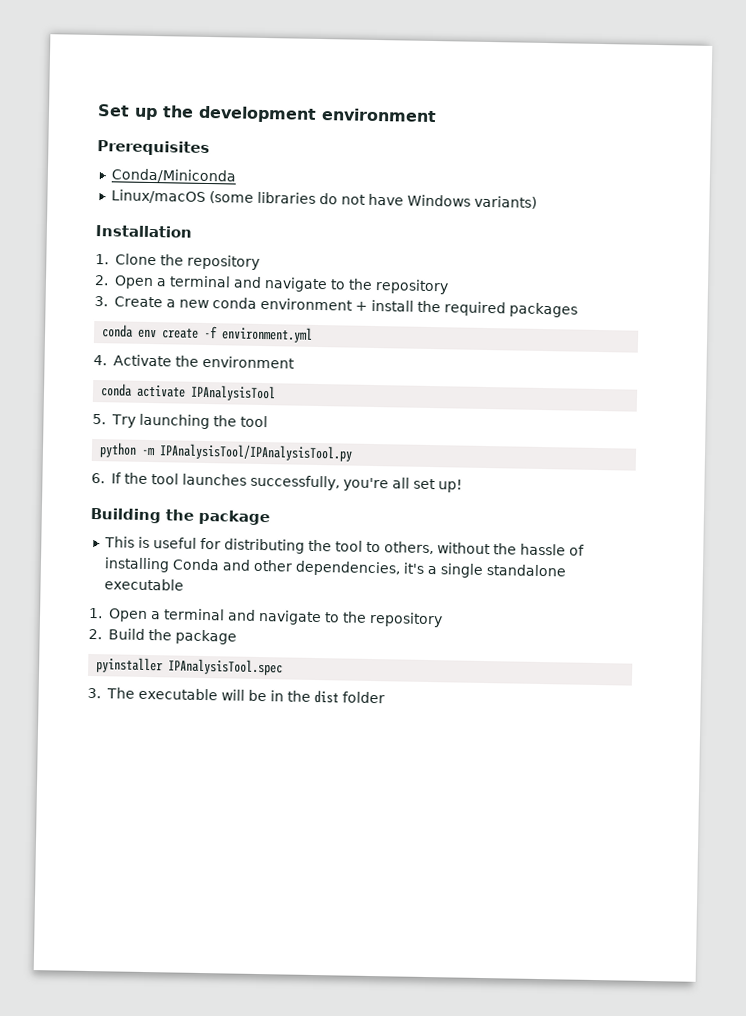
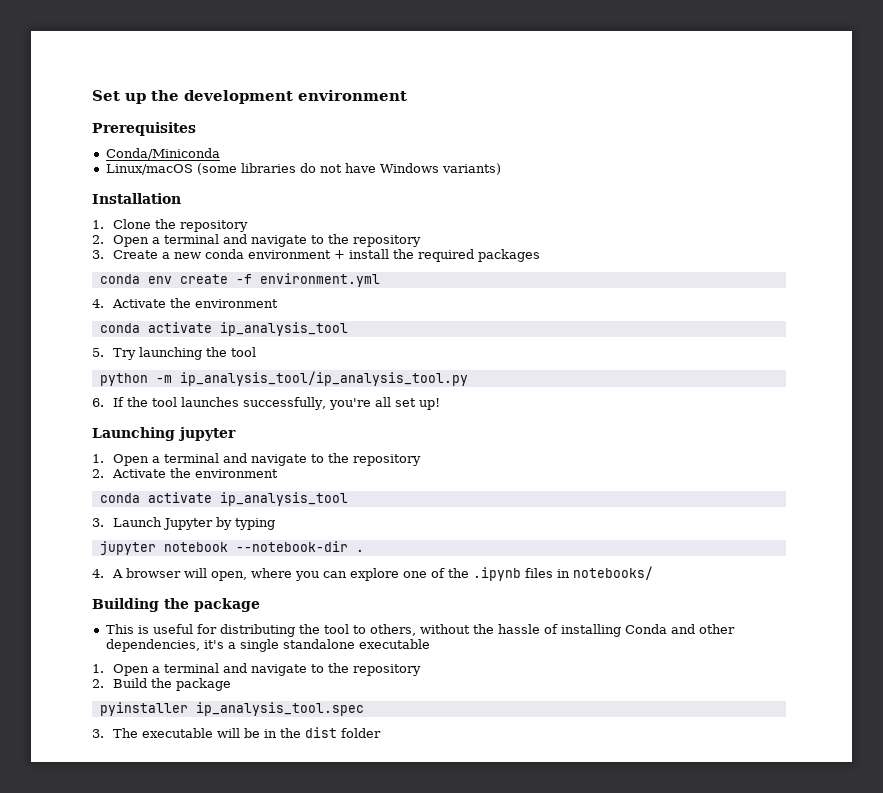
  4. Activate the environment
- conda activate IPAnalysisTool
+ conda activate ip_analysis_tool
- python -m IPAnalysisTool/IPAnalysisTool.py
+ python -m ip_analysis_tool/ip_analysis_tool.py
+ Launching jupyter
+ 1. Open a terminal and navigate to the repository
+ 2. Activate the environment
+ conda activate ip_analysis_tool
+ 3. Launch Jupyter by typing
+ jupyter notebook --notebook-dir .
+ 4. A browser will open, where you can explore one of the .ipynb files in notebooks/
- pyinstaller IPAnalysisTool.spec
+ pyinstaller ip_analysis_tool.spec

